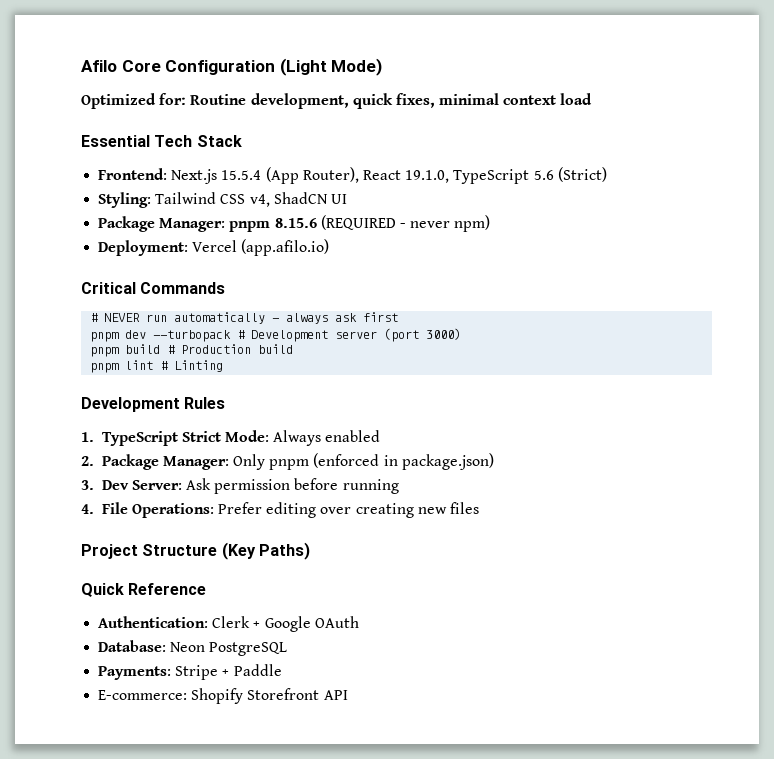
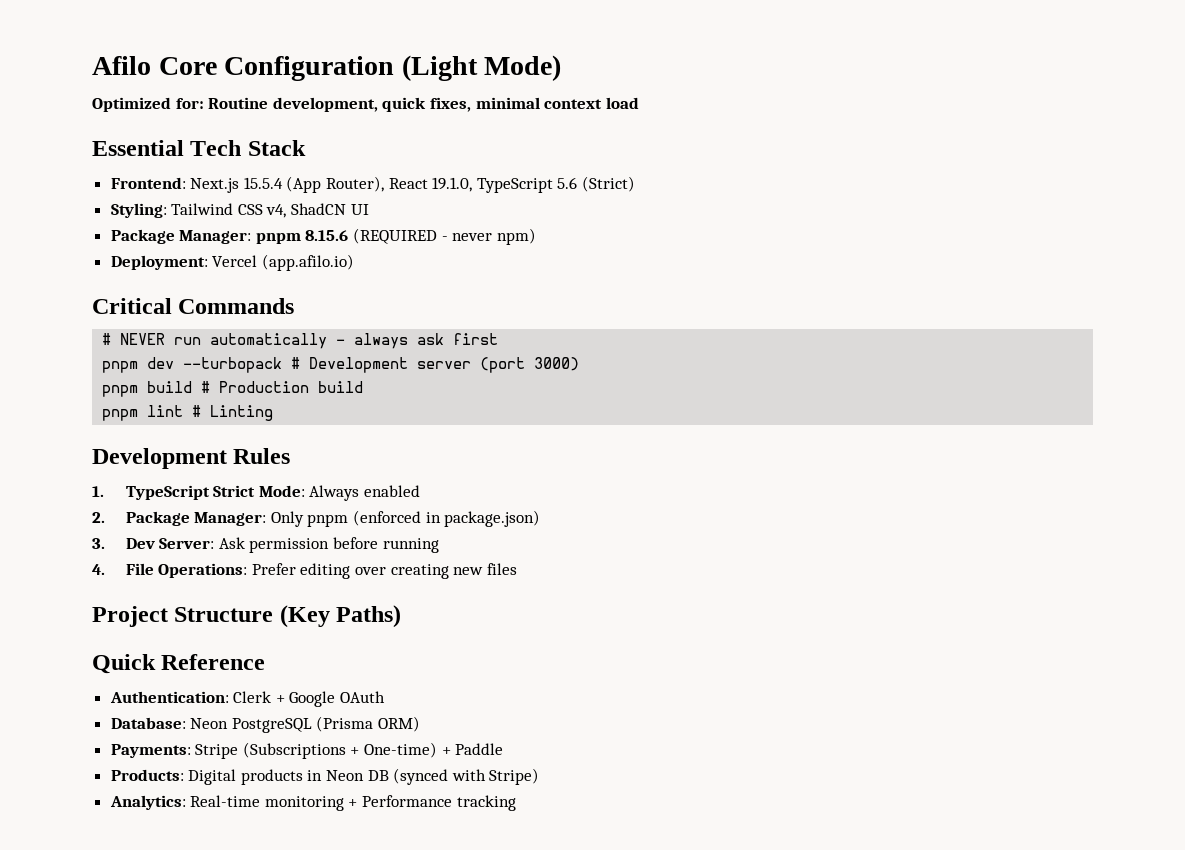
- Database: Neon PostgreSQL
+ Database: Neon PostgreSQL (Prisma ORM)
- Payments: Stripe + Paddle
+ Payments: Stripe (Subscriptions + One-time) + Paddle
- E-commerce: Shopify Storefront API
+ Products: Digital products in Neon DB (synced with Stripe)
+ Analytics: Real-time monitoring + Performance tracking

